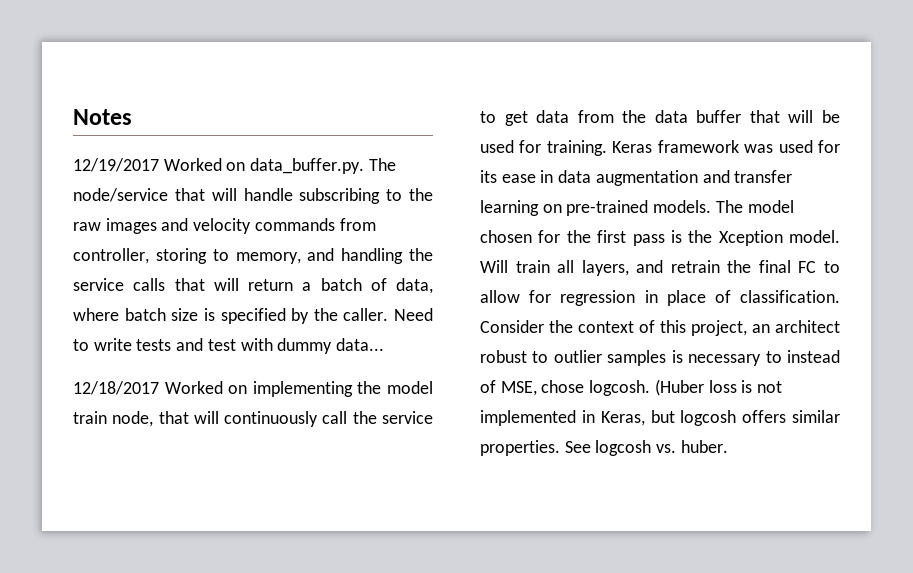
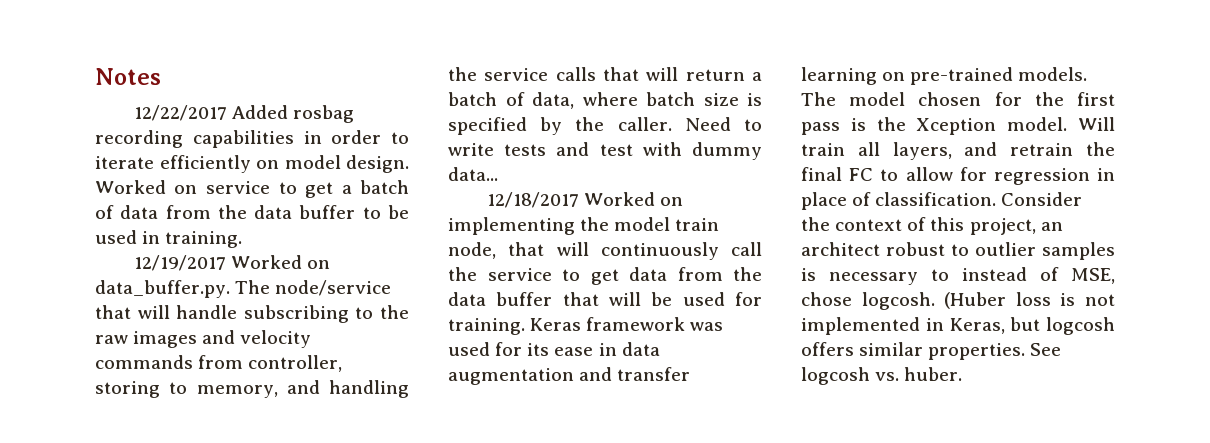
+ 12/22/2017 Added rosbag recording capabilities in order to iterate efficiently on model design. Worked on service to get a batch of data from the data buffer to be used in training.

